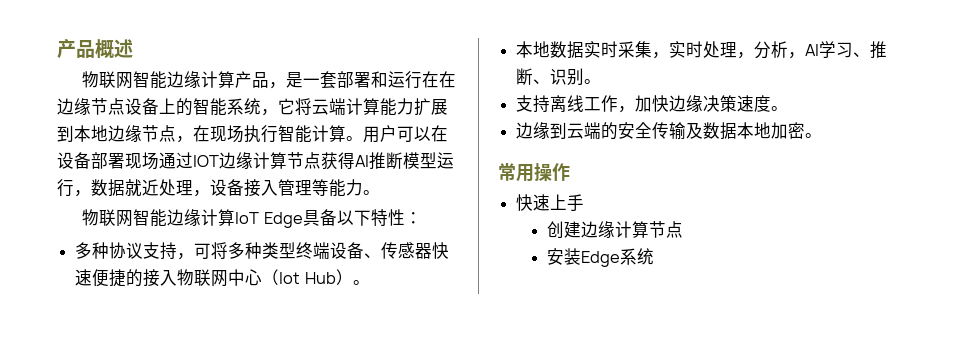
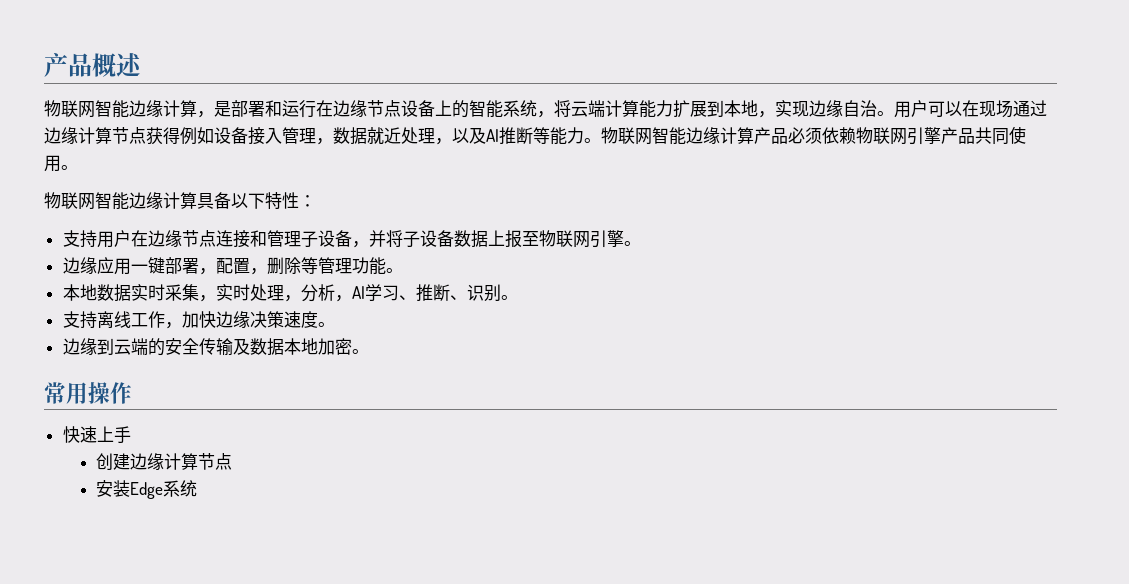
- 物联网智能边缘计算产品，是一套部署和运行在在边缘节点设备上的智能系统，它将云端计算能力扩展到本地边缘节点，在现场执行智能计算。
+ 物联网智能边缘计算，是部署和运行在边缘节点设备上的智能系统，将云端计算能力扩展到本地，实现边缘自治。
- 用户可以在设备部署现场通过IOT边缘计算节点获得AI推断模型运行，数据就近处理，设备接入管理等能力。
- 物联网智能边缘计算IoT Edge具备以下特性：
+ 用户可以在现场通过边缘计算节点获得例如设备接入管理，数据就近处理，以及AI推断等能力。物联网智能边缘计算产品必须依赖物联网引擎产品共同使用。
+ 物联网智能边缘计算具备以下特性：
- 多种协议支持，可将多种类型终端设备、传感器快速便捷的接入物联网中心（Iot Hub）。
+ 支持用户在边缘节点连接和管理子设备，并将子设备数据上报至物联网引擎。
+ 边缘应用一键部署，配置，删除等管理功能。

